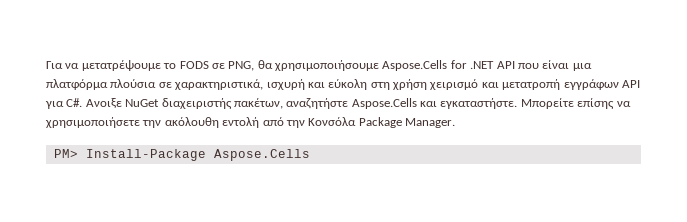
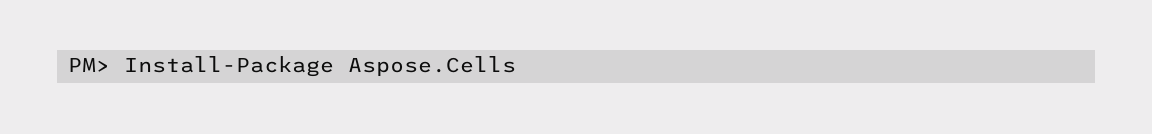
- Για να μετατρέψουμε το FODS σε PNG, θα χρησιμοποιήσουμε Aspose.Cells for .NET API που είναι μια πλατφόρμα πλούσια σε χαρακτηριστικά, ισχυρή και εύκολη στη χρήση χειρισμό και μετατροπή εγγράφων API για C#. Ανοιξε NuGet διαχειριστής πακέτων, αναζητήστε Aspose.Cells και εγκαταστήστε. Μπορείτε επίσης να χρησιμοποιήσετε την ακόλουθη εντολή από την Κονσόλα Package Manager.

